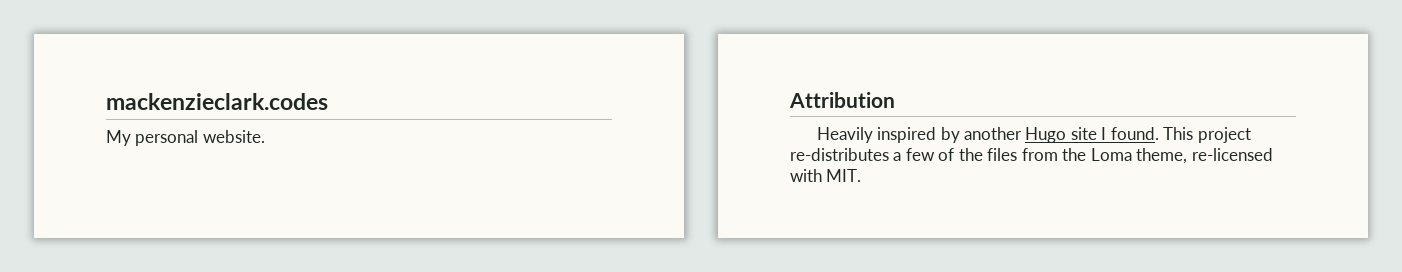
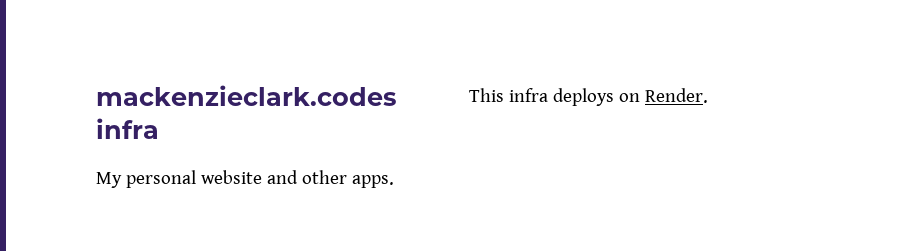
- mackenzieclark.codes
+ mackenzieclark.codes infra
- My personal website.
- Attribution
- Heavily inspired by another Hugo site I found. This project re-distributes a few of the files from the Loma theme, re-licensed with MIT.
+ My personal website and other apps. This infra deploys on Render.

